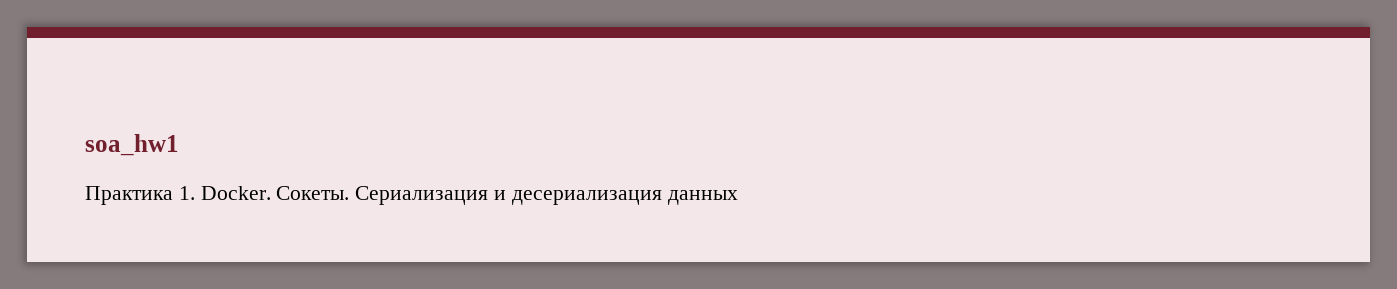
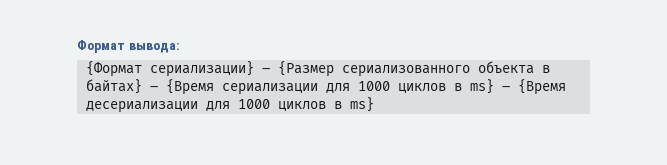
- soa_hw1
- Практика 1. Docker. Сокеты. Сериализация и десериализация данных
+ Формат вывода:
+ {Формат сериализации} – {Размер сериализованного объекта в байтах} – {Время сериализации для 1000 циклов в ms} – {Время десериализации для 1000 циклов в ms}

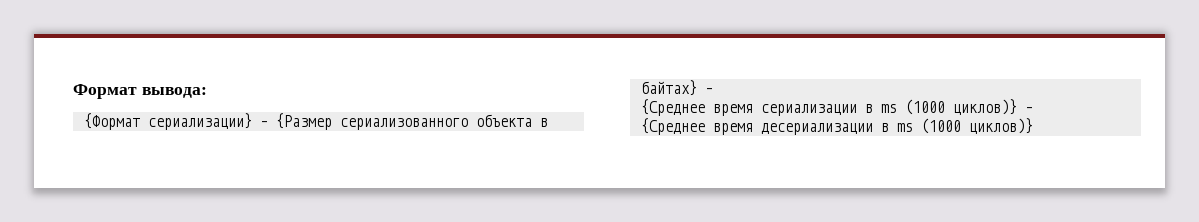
- {Формат сериализации} – {Размер сериализованного объекта в байтах} – {Время сериализации для 1000 циклов в ms} – {Время десериализации для 1000 циклов в ms}
+ {Формат сериализации} – {Размер сериализованного объекта в байтах} –
+ {Среднее время сериализации в ms (1000 циклов)} –
+ {Среднее время десериализации в ms (1000 циклов)}

